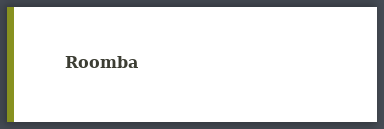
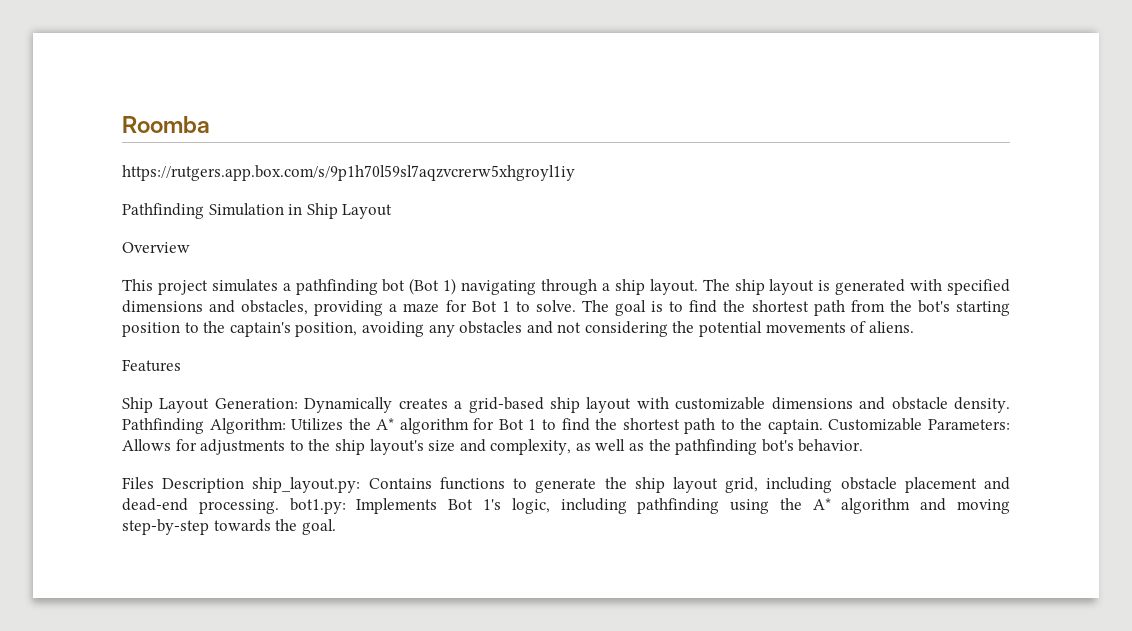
+ https://rutgers.app.box.com/s/9p1h70l59sl7aqzvcrerw5xhgroyl1iy
+ Pathfinding Simulation in Ship Layout
+ Overview
+ This project simulates a pathfinding bot (Bot 1) navigating through a ship layout. The ship layout is generated with specified dimensions and obstacles, providing a maze for Bot 1 to solve. The goal is to find the shortest path from the bot's starting position to the captain's position, avoiding any obstacles and not considering the potential movements of aliens.
+ Features
+ Ship Layout Generation: Dynamically creates a grid-based ship layout with customizable dimensions and obstacle density. Pathfinding Algorithm: Utilizes the A* algorithm for Bot 1 to find the shortest path to the captain. Customizable Parameters: Allows for adjustments to the ship layout's size and complexity, as well as the pathfinding bot's behavior.
+ Files Description ship_layout.py: Contains functions to generate the ship layout grid, including obstacle placement and dead-end processing. bot1.py: Implements Bot 1's logic, including pathfinding using the A* algorithm and moving step-by-step towards the goal.

